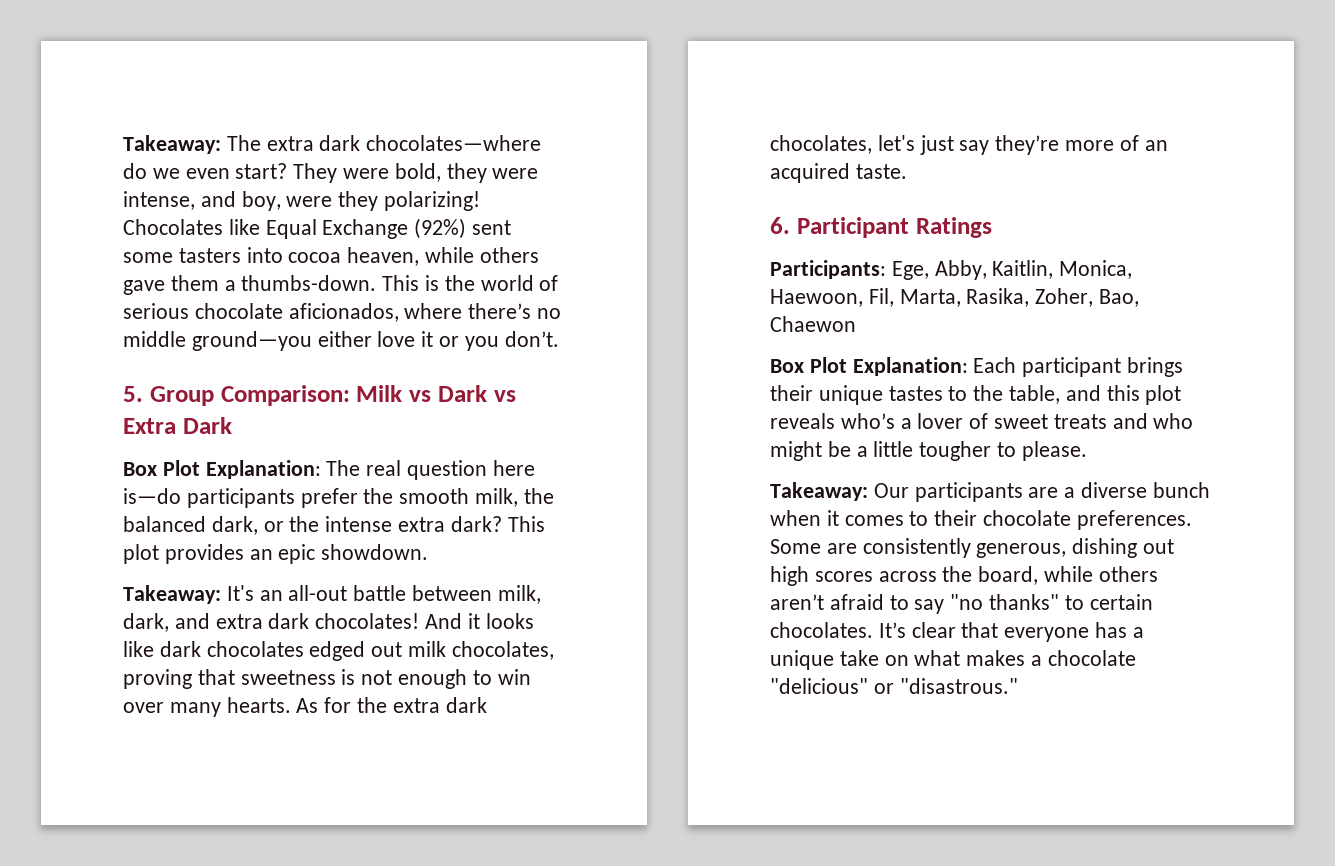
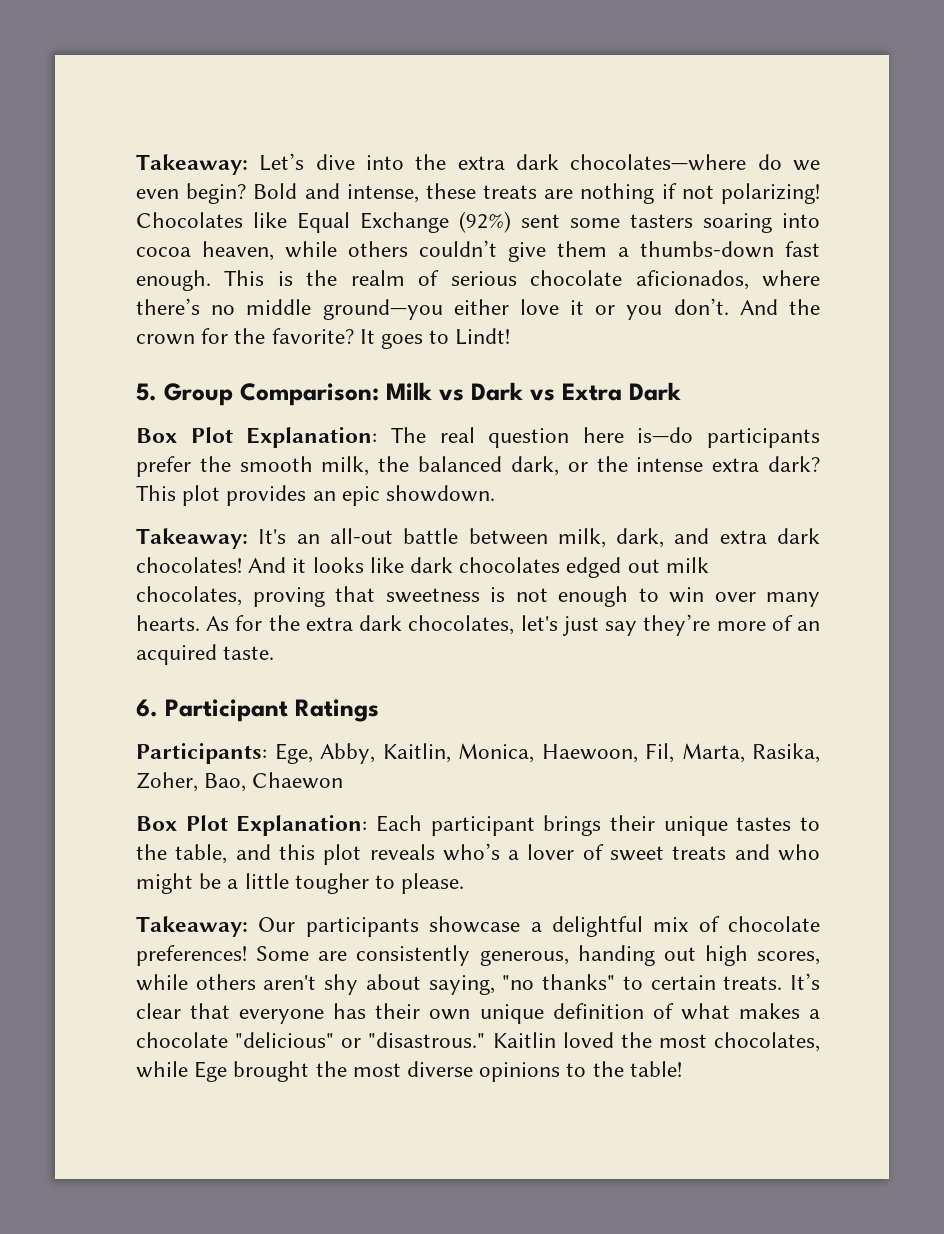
- Takeaway: The extra dark chocolates—where do we even start? They were bold, they were intense, and boy, were they polarizing!
+ Takeaway: Let’s dive into the extra dark chocolates—where do we even begin? Bold and intense, these treats are nothing if not polarizing!
- Chocolates like Equal Exchange (92%) sent some tasters into cocoa heaven, while others gave them a thumbs-down.
+ Chocolates like Equal Exchange (92%) sent some tasters soaring into cocoa heaven, while others couldn’t give them a thumbs-down fast enough.
- This is the world of serious chocolate aficionados, where there’s no middle ground—you either love it or you don’t.
+ This is the realm of serious chocolate aficionados, where there’s no middle ground—you either love it or you don’t. And the crown for the favorite? It goes to Lindt!
- Takeaway: Our participants are a diverse bunch when it comes to their chocolate preferences.
+ Takeaway: Our participants showcase a delightful mix of chocolate preferences!
- Some are consistently generous, dishing out high scores across the board, while others aren’t afraid to say "no thanks" to certain chocolates.
+ Some are consistently generous, handing out high scores, while others aren't shy about saying, "no thanks" to certain treats.
- It’s clear that everyone has a unique take on what makes a chocolate "delicious" or "disastrous."
+ It’s clear that everyone has their own unique definition of what makes a chocolate "delicious" or "disastrous."
+ Kaitlin loved the most chocolates, while Ege brought the most diverse opinions to the table!

